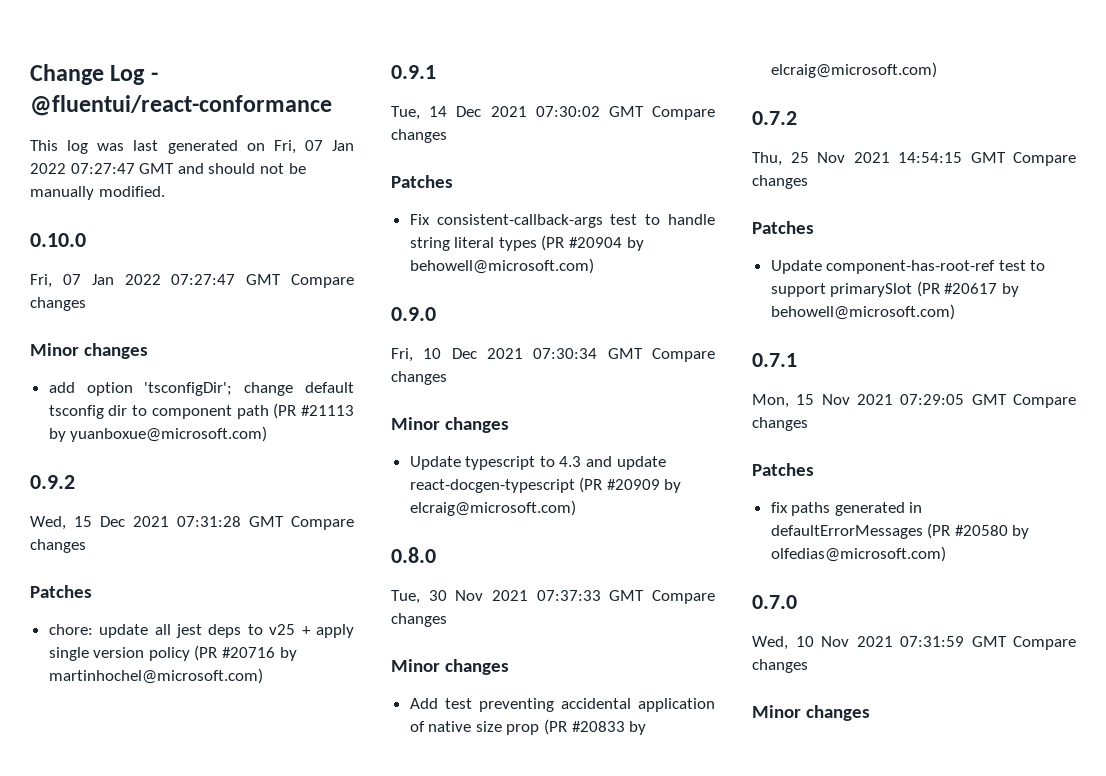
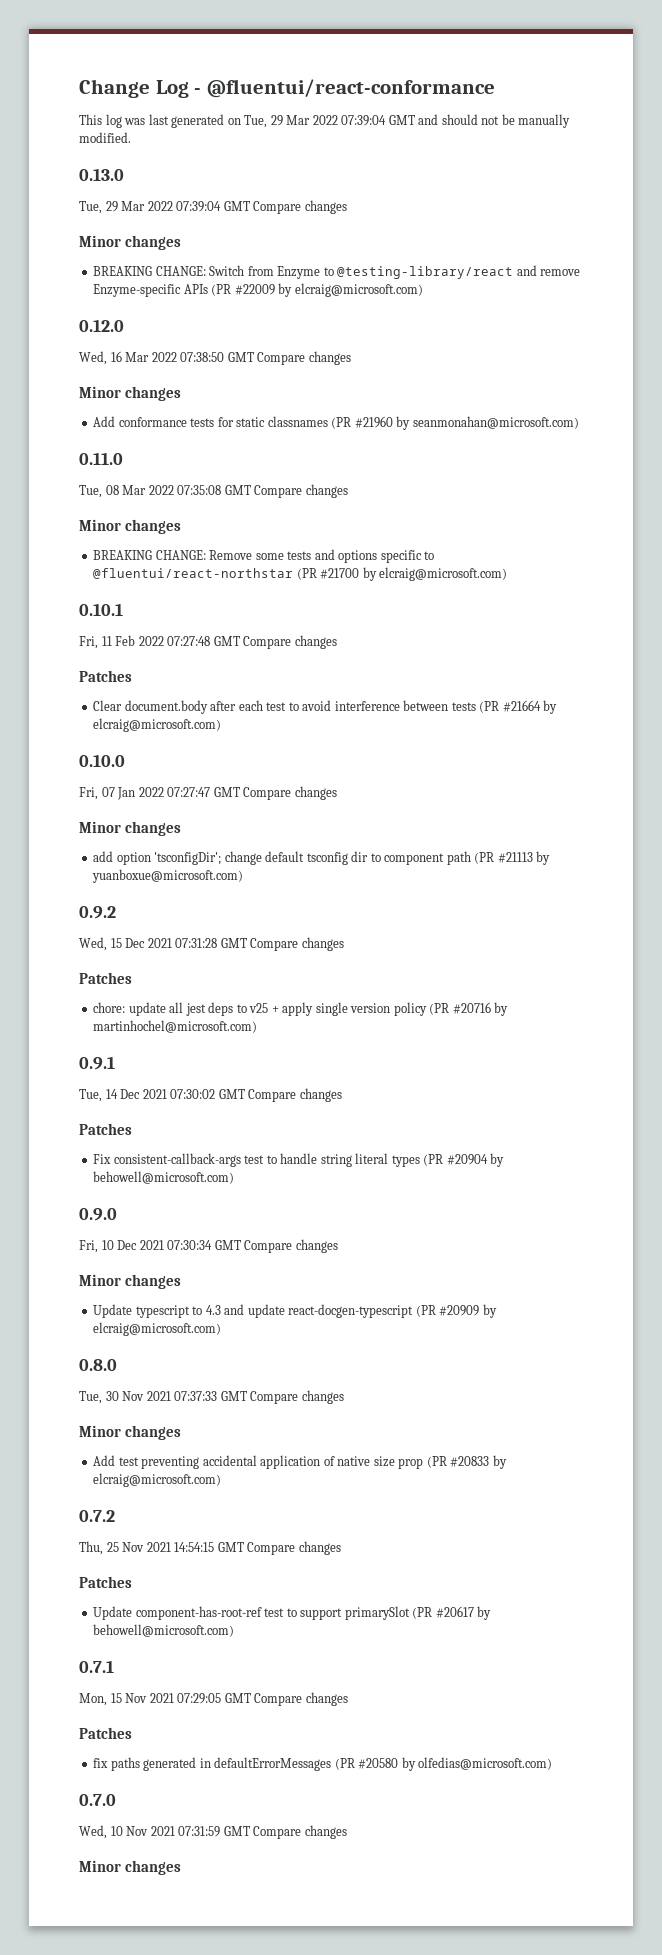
- This log was last generated on Fri, 07 Jan 2022 07:27:47 GMT and should not be manually modified.
+ This log was last generated on Tue, 29 Mar 2022 07:39:04 GMT and should not be manually modified.
+ 0.13.0
+ Tue, 29 Mar 2022 07:39:04 GMT Compare changes
+ Minor changes
+ BREAKING CHANGE: Switch from Enzyme to @testing-library/react and remove Enzyme-specific APIs (PR #22009 by elcraig@microsoft.com)
+ 0.12.0
+ Wed, 16 Mar 2022 07:38:50 GMT Compare changes
+ Minor changes
+ Add conformance tests for static classnames (PR #21960 by seanmonahan@microsoft.com)
+ 0.11.0
+ Tue, 08 Mar 2022 07:35:08 GMT Compare changes
+ Minor changes
+ BREAKING CHANGE: Remove some tests and options specific to @fluentui/react-northstar (PR #21700 by elcraig@microsoft.com)
+ 0.10.1
+ Fri, 11 Feb 2022 07:27:48 GMT Compare changes
+ Patches
+ Clear document.body after each test to avoid interference between tests (PR #21664 by elcraig@microsoft.com)

